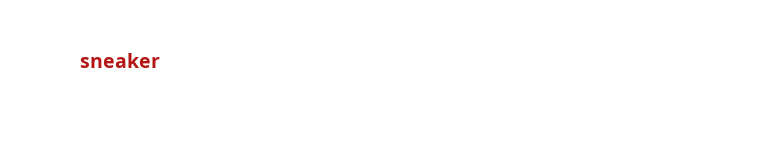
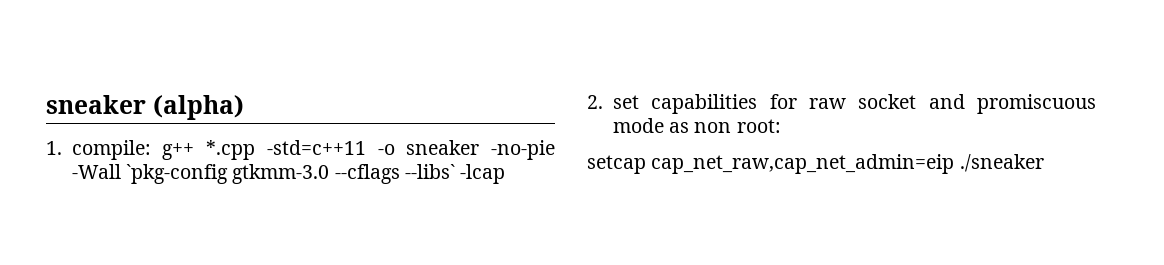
- sneaker
+ sneaker (alpha)
+ 1. compile: g++ *.cpp -std=c++11 -o sneaker -no-pie -Wall `pkg-config gtkmm-3.0 --cflags --libs` -lcap
+ 2. set capabilities for raw socket and promiscuous mode as non root:
+ setcap cap_net_raw,cap_net_admin=eip ./sneaker

